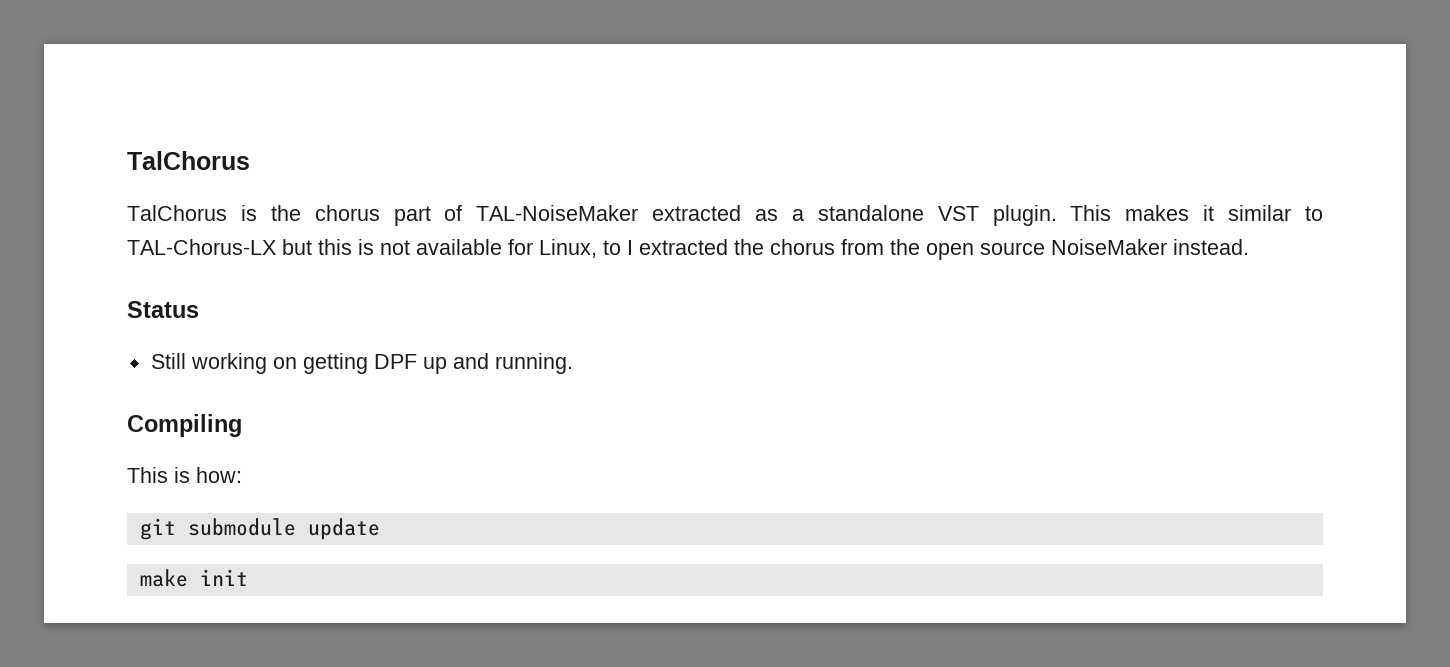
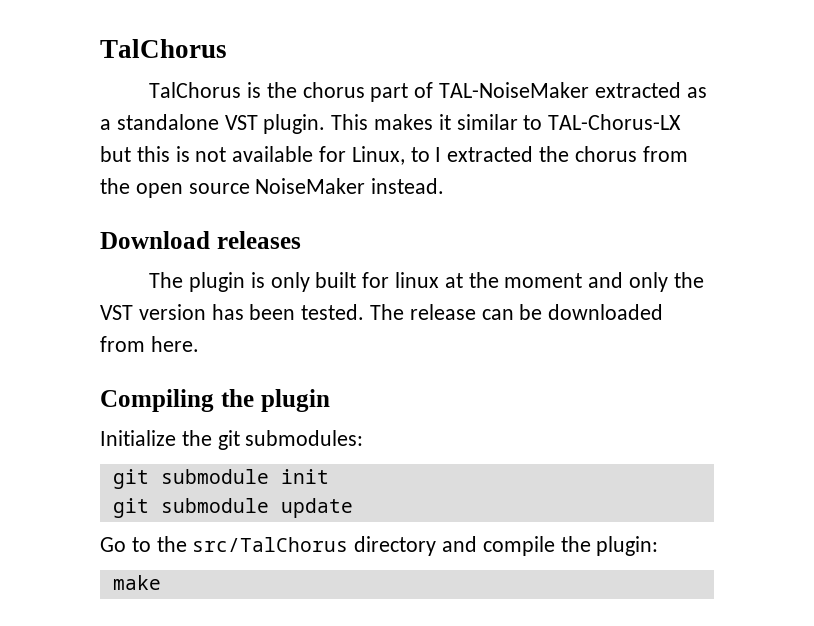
- Status
- Still working on getting DPF up and running.
- Compiling
- This is how:
+ Download releases
+ The plugin is only built for linux at the moment and only the VST version has been tested. The release can be downloaded from here.
+ Compiling the plugin
+ Initialize the git submodules:
+ git submodule init
  git submodule update
+ Go to the src/TalChorus directory and compile the plugin:
- make init
+ make

